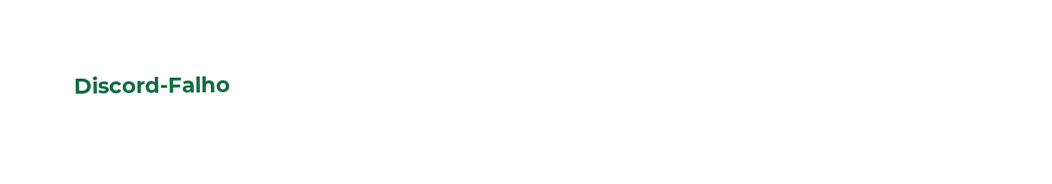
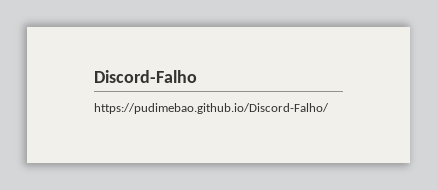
+ https://pudimebao.github.io/Discord-Falho/

